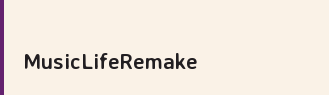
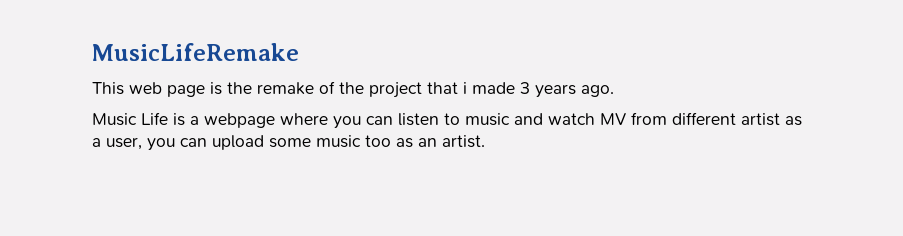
+ This web page is the remake of the project that i made 3 years ago.
+ Music Life is a webpage where you can listen to music and watch MV from different artist as a user, you can upload some music too as an artist.

